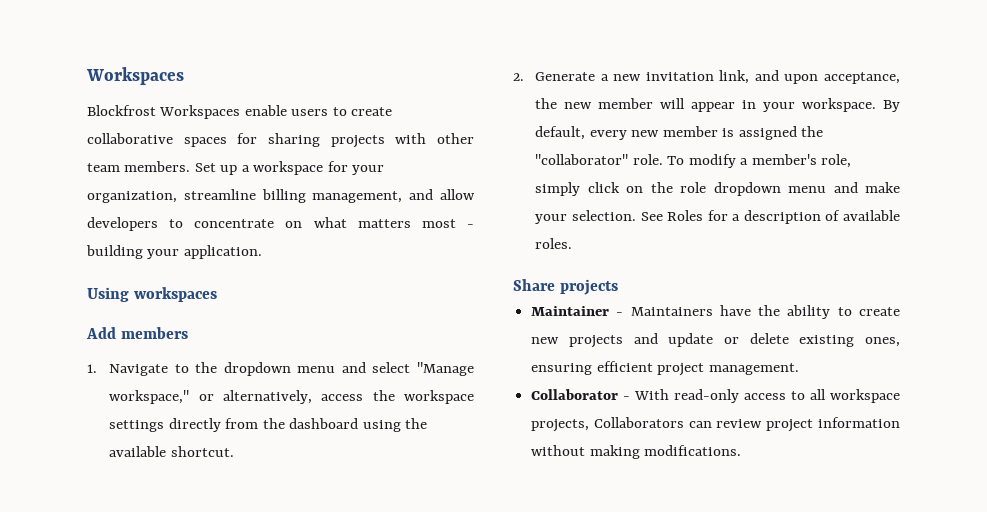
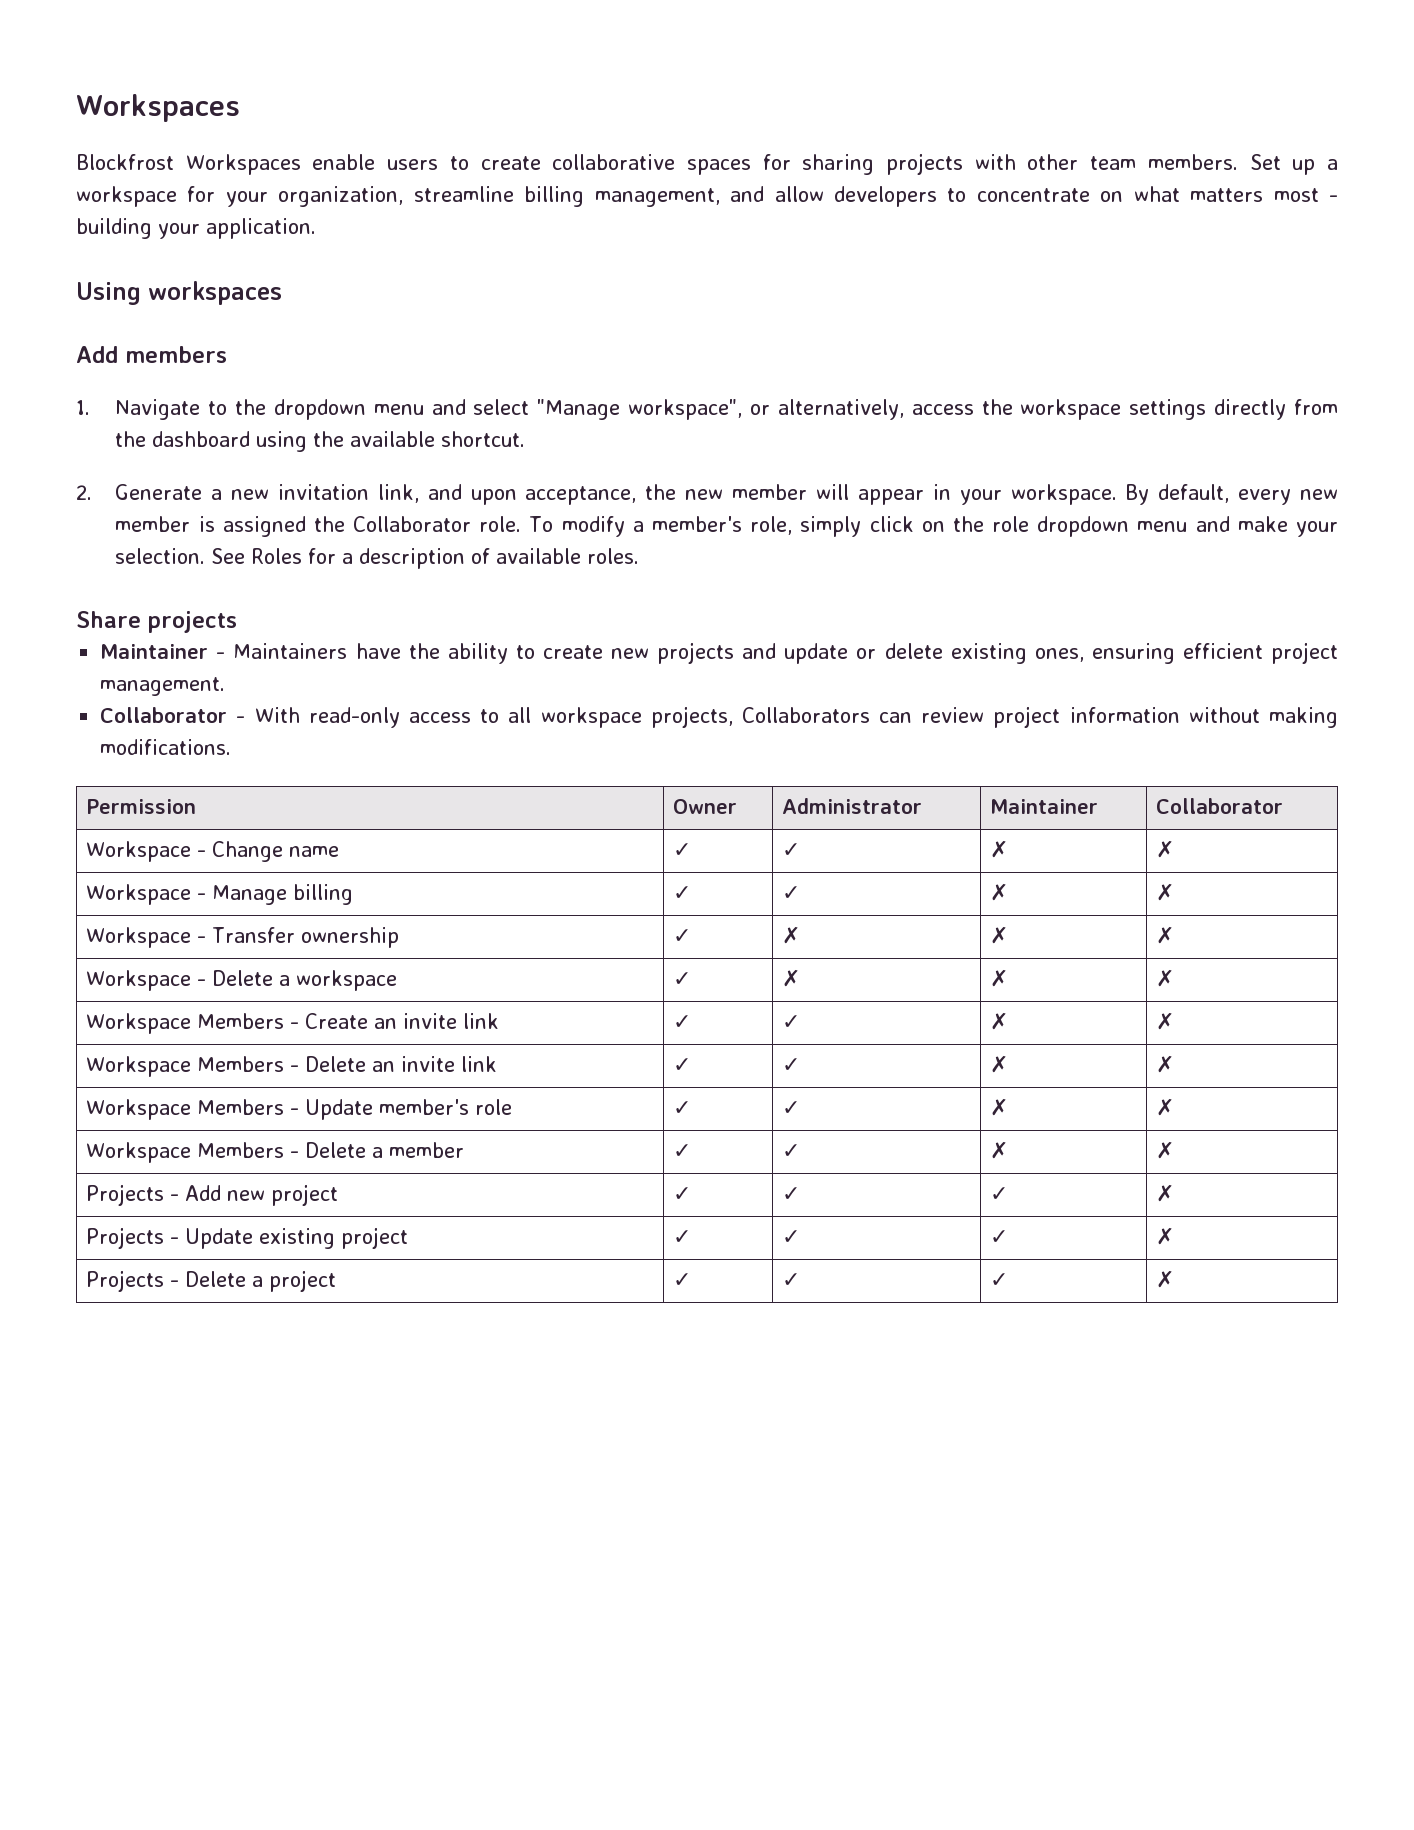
- 1. Navigate to the dropdown menu and select "Manage workspace," or alternatively, access the workspace settings directly from the dashboard using the available shortcut.
+ 1. Navigate to the dropdown menu and select "Manage workspace", or alternatively, access the workspace settings directly from the dashboard using the available shortcut.
- By default, every new member is assigned the "collaborator" role.
+ By default, every new member is assigned the Collaborator role.
+ Permission | Owner | Administrator | Maintainer | Collaborator
+ Workspace - Change name | ✓ | ✓ | ✗ | ✗
+ Workspace - Manage billing | ✓ | ✓ | ✗ | ✗
+ Workspace - Transfer ownership | ✓ | ✗ | ✗ | ✗
+ Workspace - Delete a workspace | ✓ | ✗ | ✗ | ✗
+ Workspace Members - Create an invite link | ✓ | ✓ | ✗ | ✗
+ Workspace Members - Delete an invite link | ✓ | ✓ | ✗ | ✗
+ Workspace Members - Update member's role | ✓ | ✓ | ✗ | ✗
+ Workspace Members - Delete a member | ✓ | ✓ | ✗ | ✗
+ Projects - Add new project | ✓ | ✓ | ✓ | ✗
+ Projects - Update existing project | ✓ | ✓ | ✓ | ✗
+ Projects - Delete a project | ✓ | ✓ | ✓ | ✗

